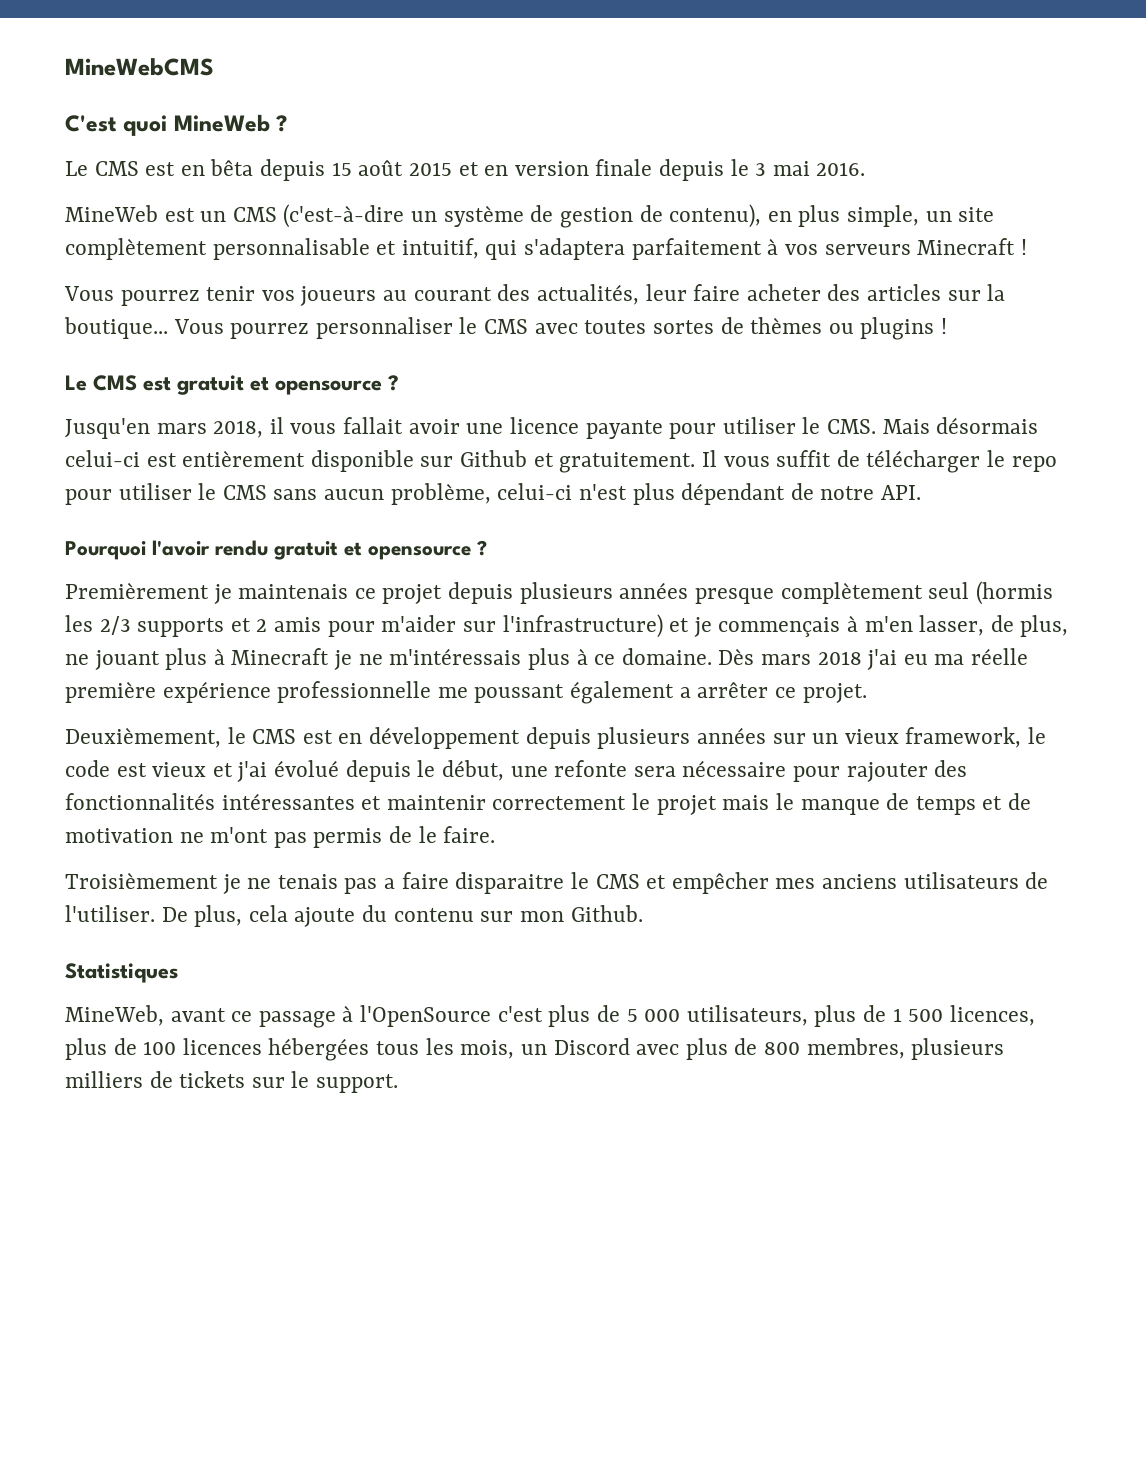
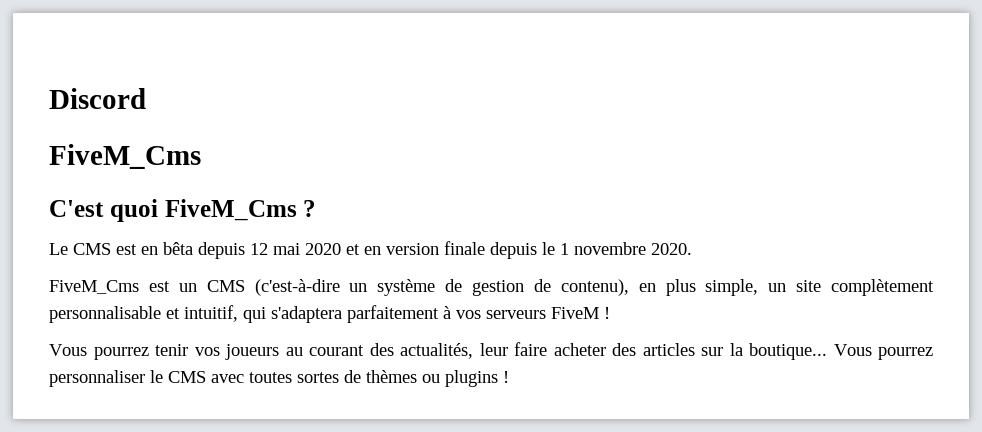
- MineWebCMS
+ Discord
+ FiveM_Cms
- C'est quoi MineWeb ?
+ C'est quoi FiveM_Cms ?
- Le CMS est en bêta depuis 15 août 2015 et en version finale depuis le 3 mai 2016.
- MineWeb est un CMS (c'est-à-dire un système de gestion de contenu), en plus simple, un site complètement personnalisable et intuitif, qui s'adaptera parfaitement à vos serveurs Minecraft !
+ Le CMS est en bêta depuis 12 mai 2020 et en version finale depuis le 1 novembre 2020.
+ FiveM_Cms est un CMS (c'est-à-dire un système de gestion de contenu), en plus simple, un site complètement personnalisable et intuitif, qui s'adaptera parfaitement à vos serveurs FiveM !
- Le CMS est gratuit et opensource ?
- Jusqu'en mars 2018, il vous fallait avoir une licence payante pour utiliser le CMS. Mais désormais celui-ci est entièrement disponible sur Github et gratuitement. Il vous suffit de télécharger le repo pour utiliser le CMS sans aucun problème, celui-ci n'est plus dépendant de notre API.
- Pourquoi l'avoir rendu gratuit et opensource ?
- Premièrement je maintenais ce projet depuis plusieurs années presque complètement seul (hormis les 2/3 supports et 2 amis pour m'aider sur l'infrastructure) et je commençais à m'en lasser, de plus, ne jouant plus à Minecraft je ne m'intéressais plus à ce domaine. Dès mars 2018 j'ai eu ma réelle première expérience professionnelle me poussant également a arrêter ce projet.
- Deuxièmement, le CMS est en développement depuis plusieurs années sur un vieux framework, le code est vieux et j'ai évolué depuis le début, une refonte sera nécessaire pour rajouter des fonctionnalités intéressantes et maintenir correctement le projet mais le manque de temps et de motivation ne m'ont pas permis de le faire.
- Troisièmement je ne tenais pas a faire disparaitre le CMS et empêcher mes anciens utilisateurs de l'utiliser. De plus, cela ajoute du contenu sur mon Github.
- Statistiques
- MineWeb, avant ce passage à l'OpenSource c'est plus de 5 000 utilisateurs, plus de 1 500 licences, plus de 100 licences hébergées tous les mois, un Discord avec plus de 800 membres, plusieurs milliers de tickets sur le support.

